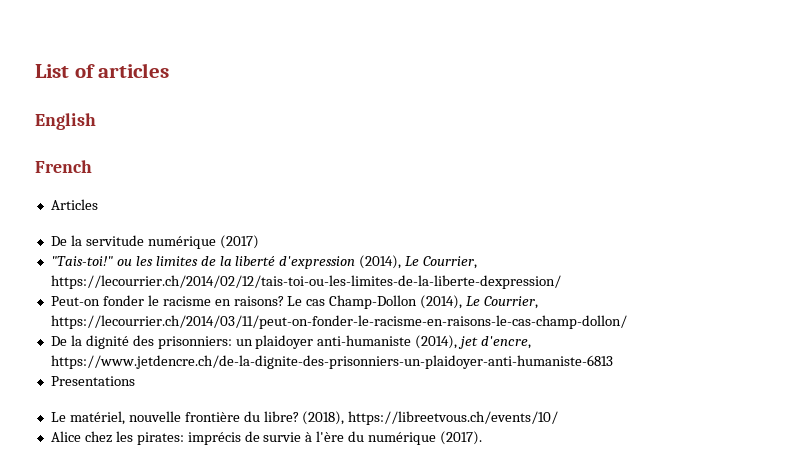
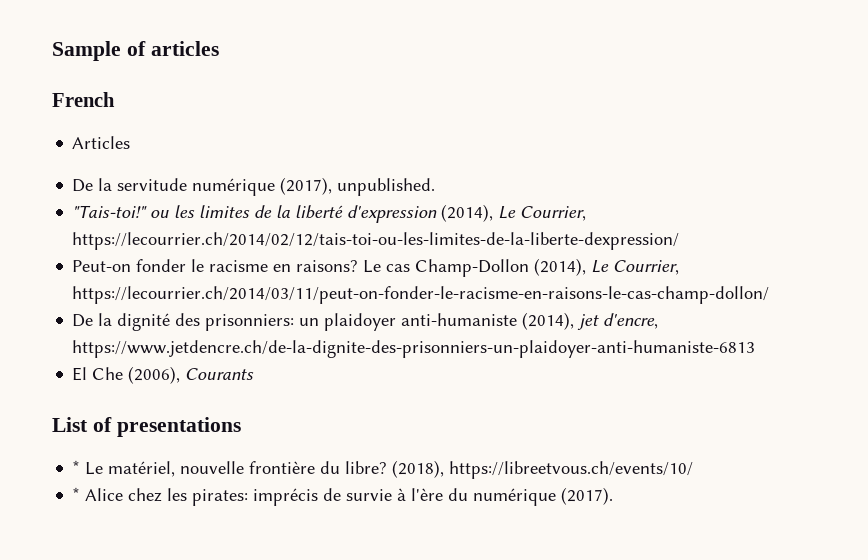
- List of articles
+ Sample of articles
- English
- De la servitude numérique (2017)
+ De la servitude numérique (2017), unpublished.
- Presentations
- Le matériel, nouvelle frontière du libre?
+ El Che (2006), Courants
+ List of presentations
+ * Le matériel, nouvelle frontière du libre?
- Alice chez les pirates: imprécis de survie à l'ère du numérique (2017).
+ * Alice chez les pirates: imprécis de survie à l'ère du numérique (2017).

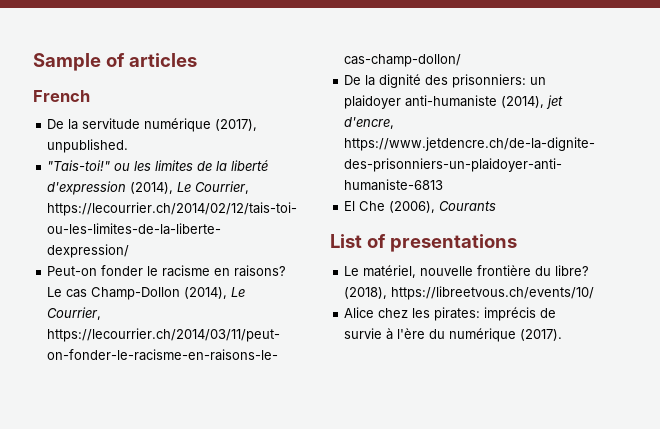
- Articles
- * Le matériel, nouvelle frontière du libre?
+ Le matériel, nouvelle frontière du libre?
- * Alice chez les pirates: imprécis de survie à l'ère du numérique (2017).
+ Alice chez les pirates: imprécis de survie à l'ère du numérique (2017).

